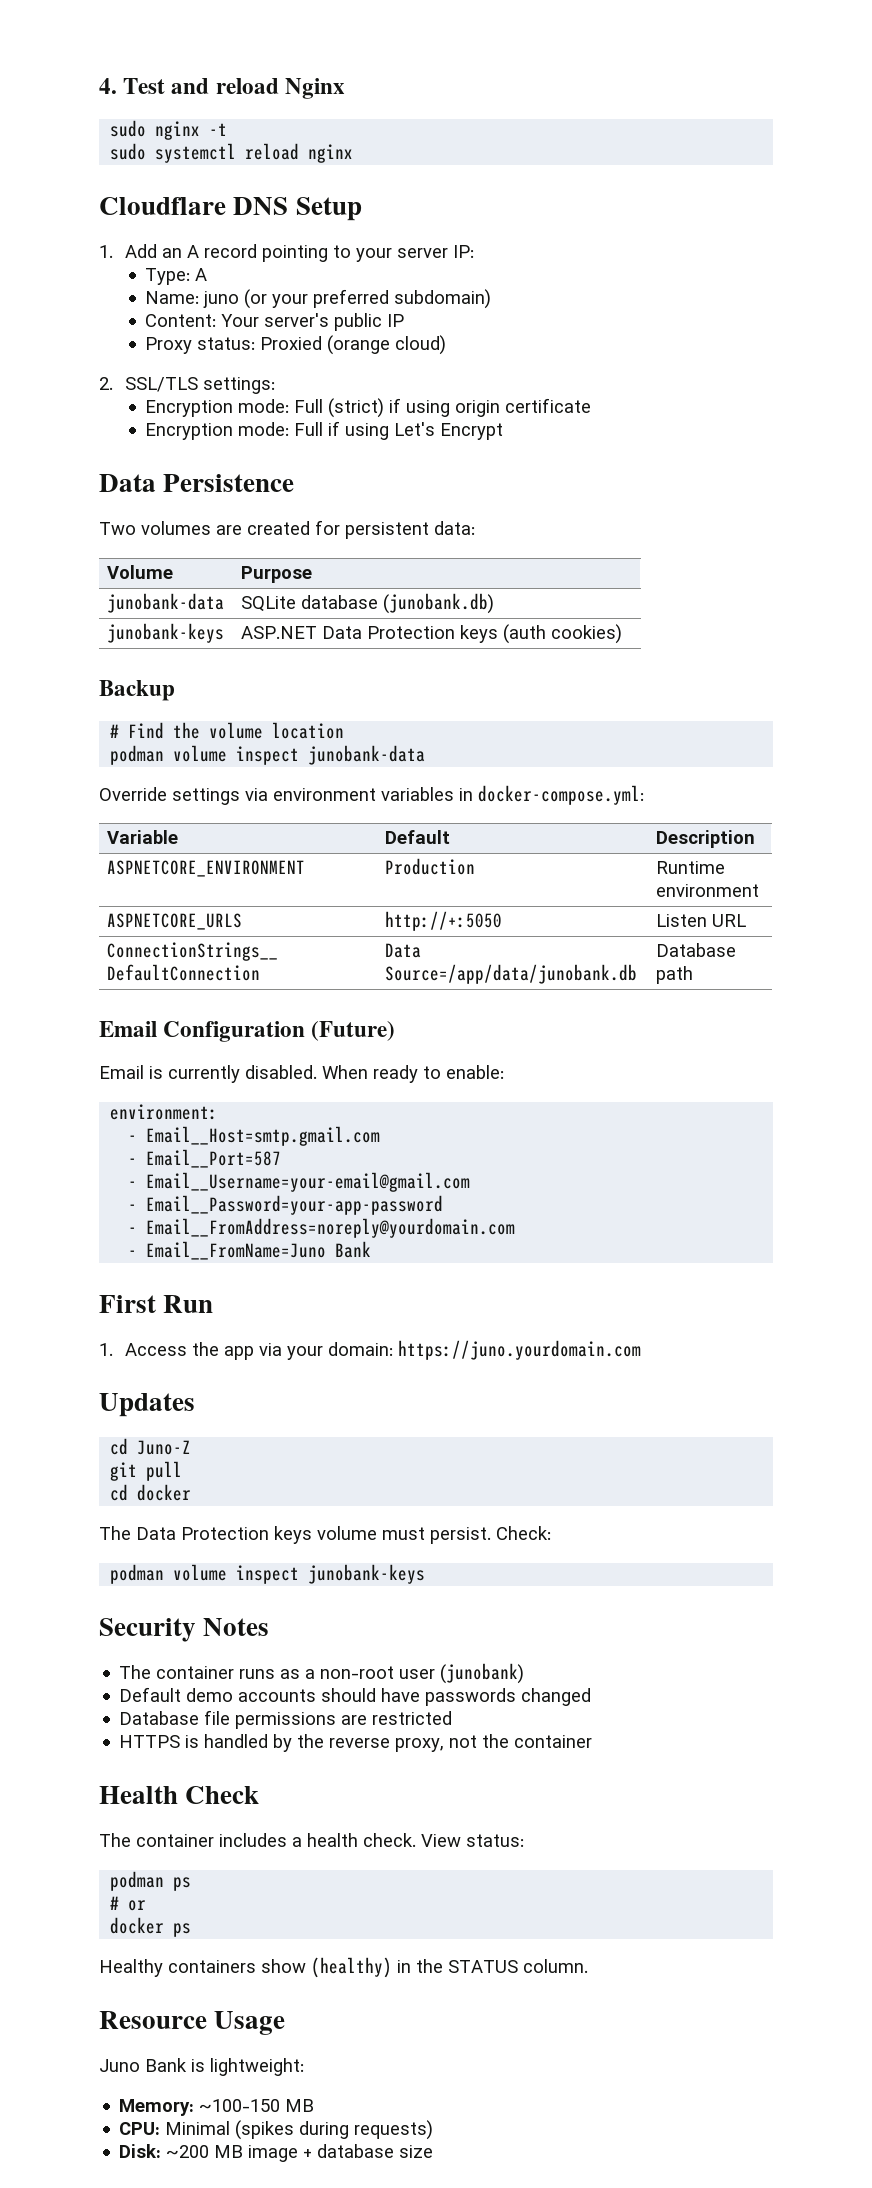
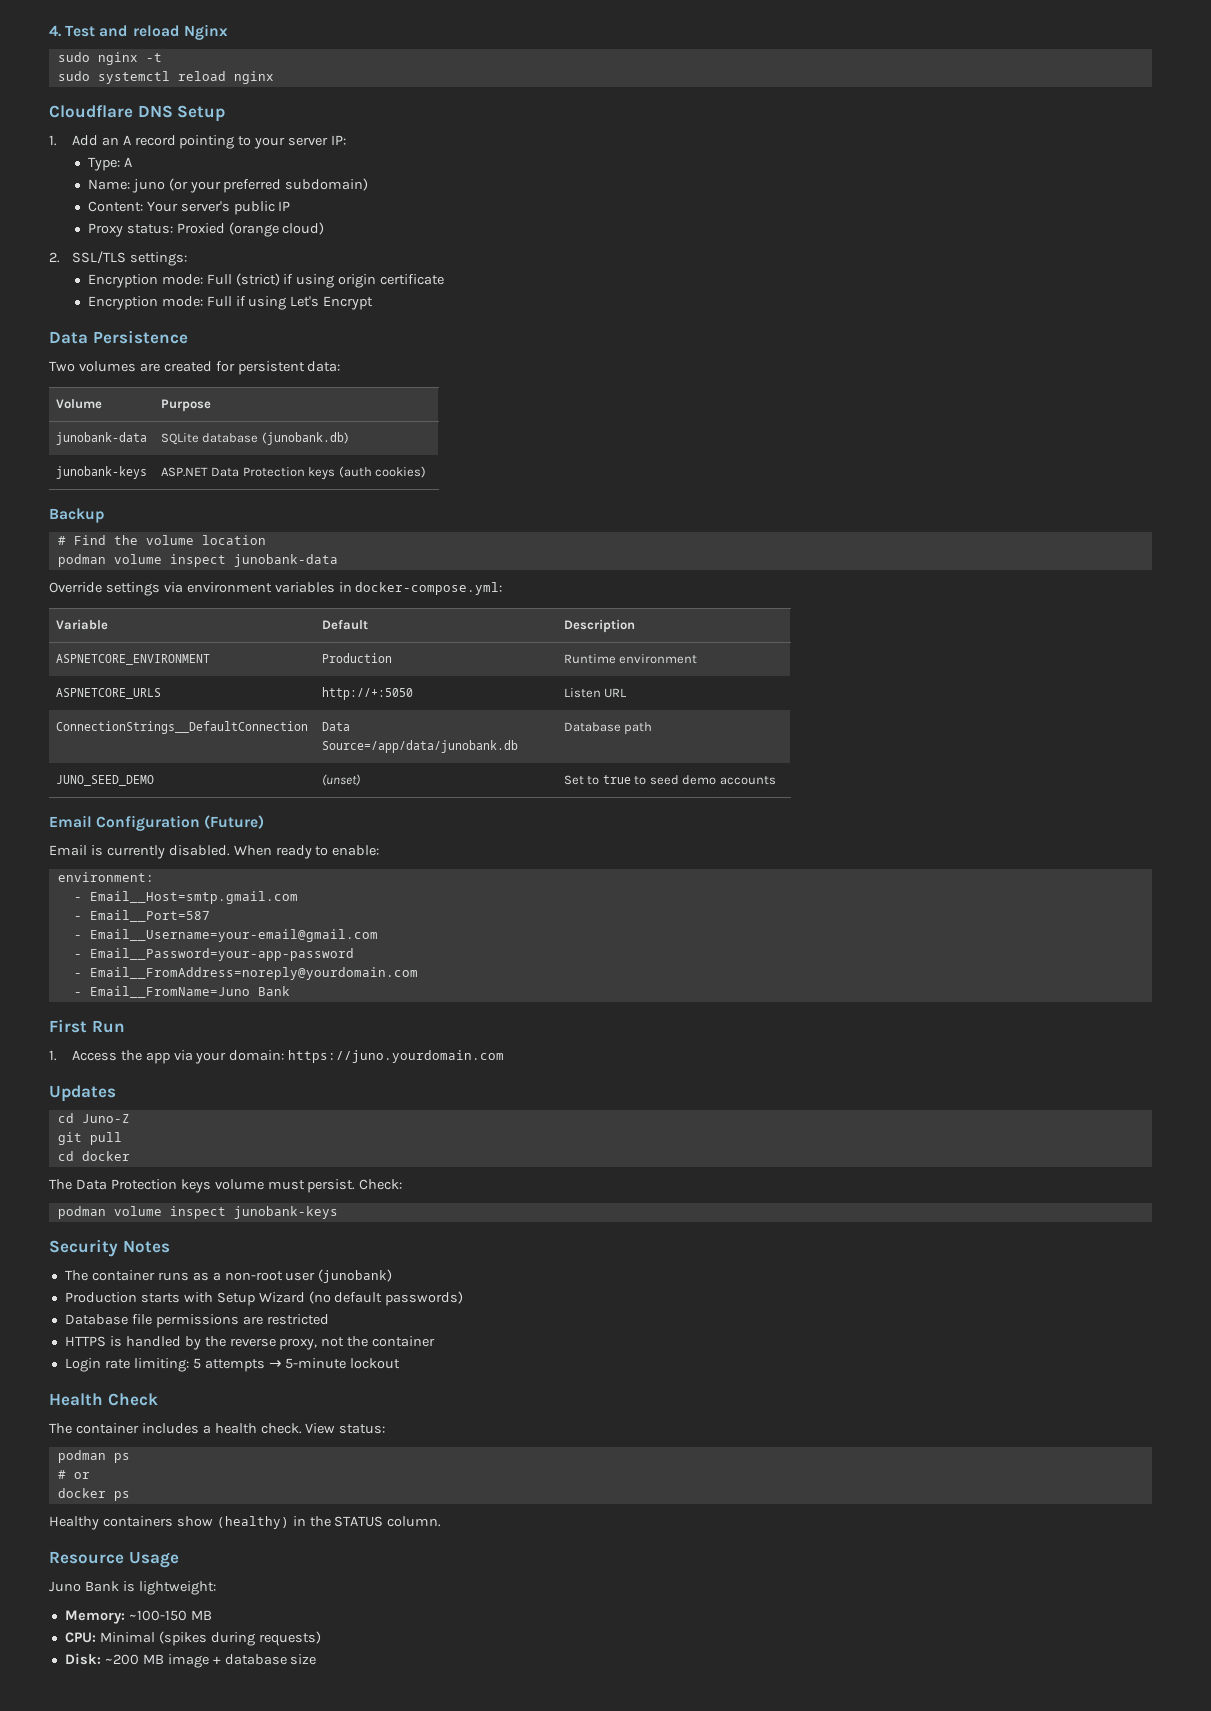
+ JUNO_SEED_DEMO | (unset) | Set to true to seed demo accounts
- Default demo accounts should have passwords changed
+ Production starts with Setup Wizard (no default passwords)
+ Login rate limiting: 5 attempts → 5-minute lockout

